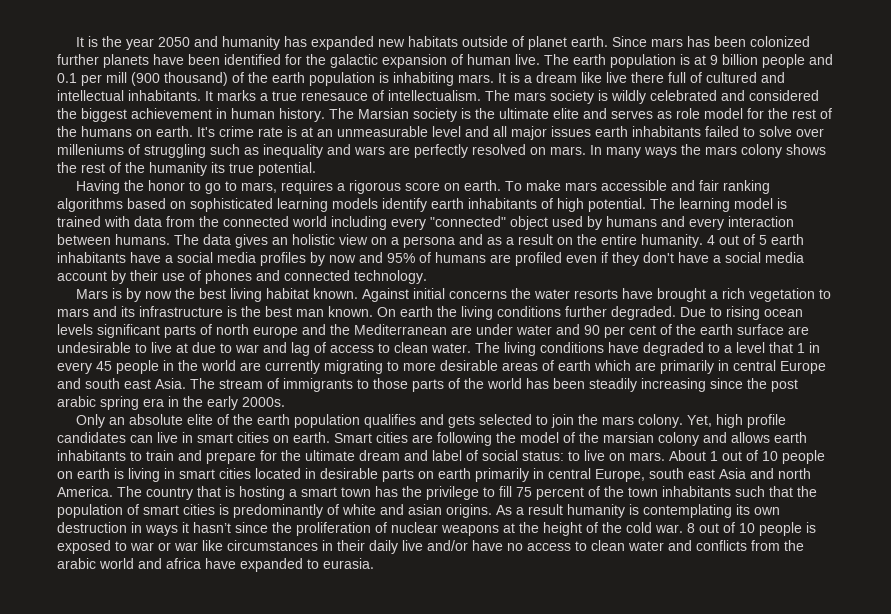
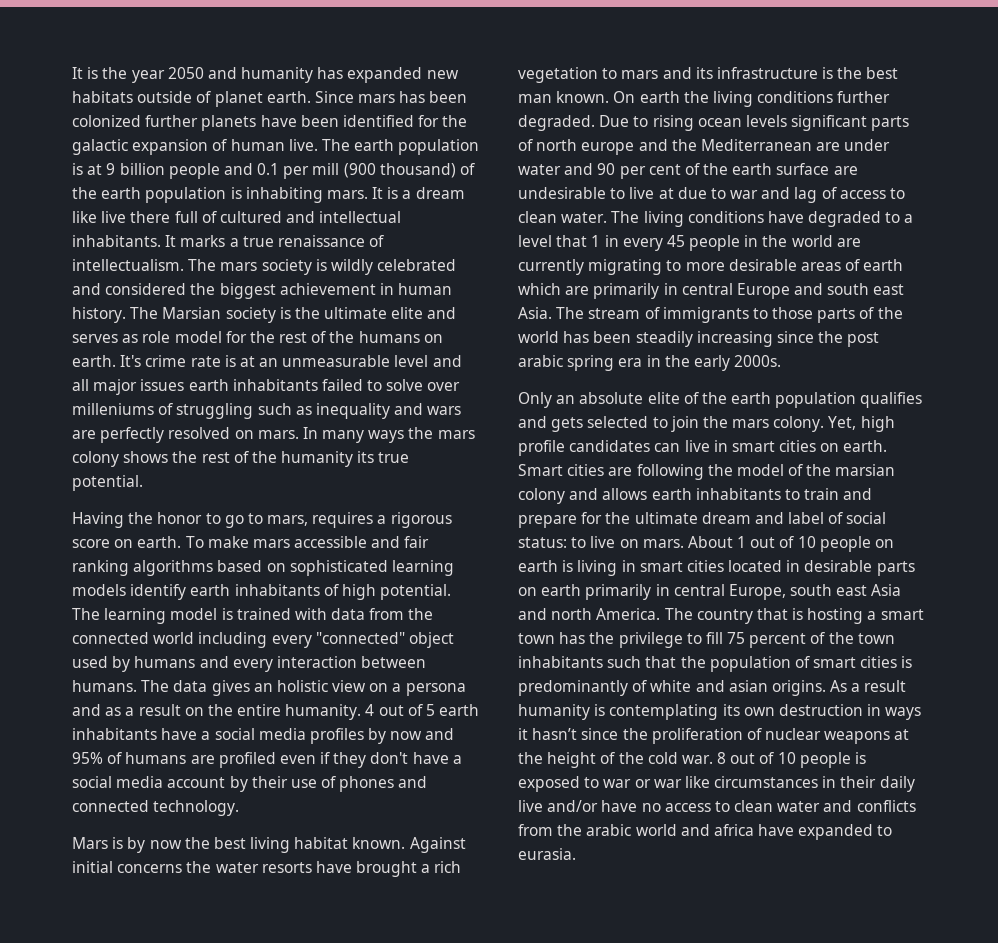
- It marks a true renesauce of intellectualism.
+ It marks a true renaissance of intellectualism.

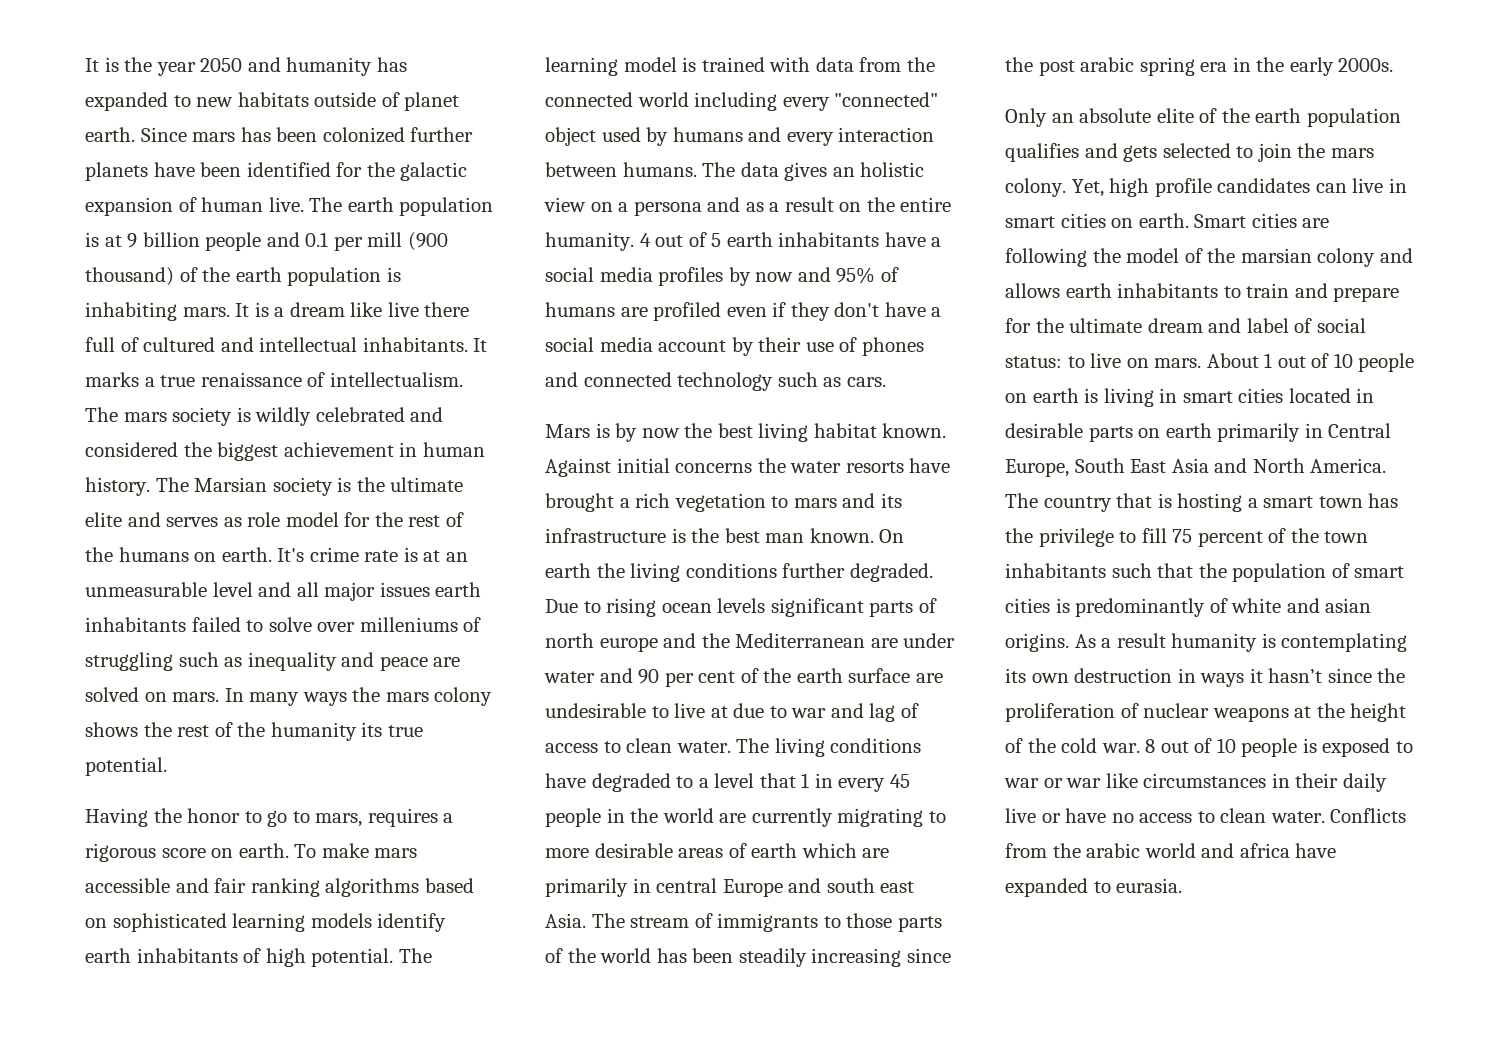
- It is the year 2050 and humanity has expanded new habitats outside of planet earth.
+ It is the year 2050 and humanity has expanded to new habitats outside of planet earth.
- It's crime rate is at an unmeasurable level and all major issues earth inhabitants failed to solve over milleniums of struggling such as inequality and wars are perfectly resolved on mars.
+ It's crime rate is at an unmeasurable level and all major issues earth inhabitants failed to solve over milleniums of struggling such as inequality and peace are solved on mars.
- 4 out of 5 earth inhabitants have a social media profiles by now and 95% of humans are profiled even if they don't have a social media account by their use of phones and connected technology.
+ 4 out of 5 earth inhabitants have a social media profiles by now and 95% of humans are profiled even if they don't have a social media account by their use of phones and connected technology such as cars.
- About 1 out of 10 people on earth is living in smart cities located in desirable parts on earth primarily in central Europe, south east Asia and north America.
+ About 1 out of 10 people on earth is living in smart cities located in desirable parts on earth primarily in Central Europe, South East Asia and North America.
- 8 out of 10 people is exposed to war or war like circumstances in their daily live and/or have no access to clean water and conflicts from the arabic world and africa have expanded to eurasia.
+ 8 out of 10 people is exposed to war or war like circumstances in their daily live or have no access to clean water. Conflicts from the arabic world and africa have expanded to eurasia.

